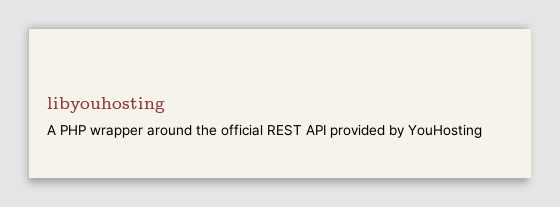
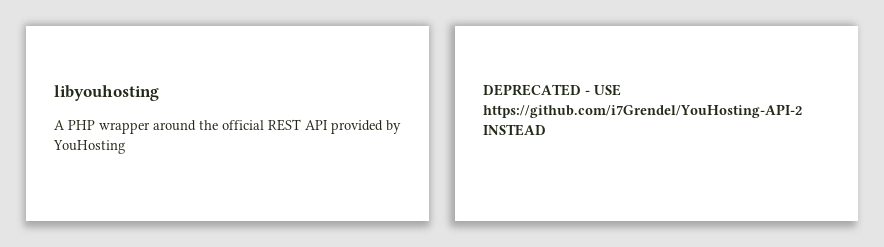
+ DEPRECATED - USE https://github.com/i7Grendel/YouHosting-API-2 INSTEAD

